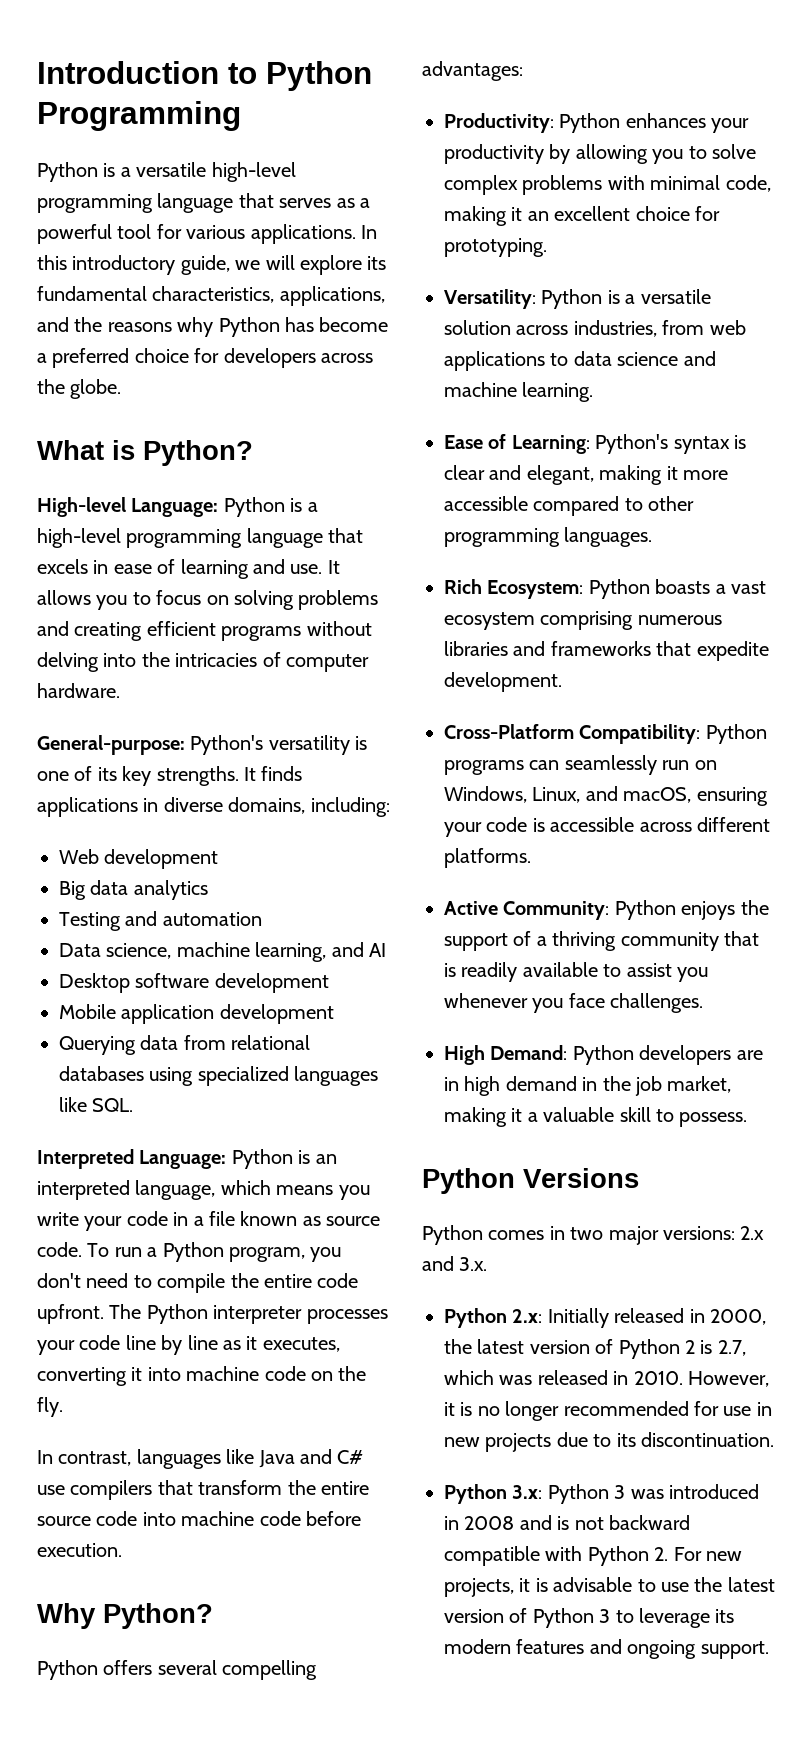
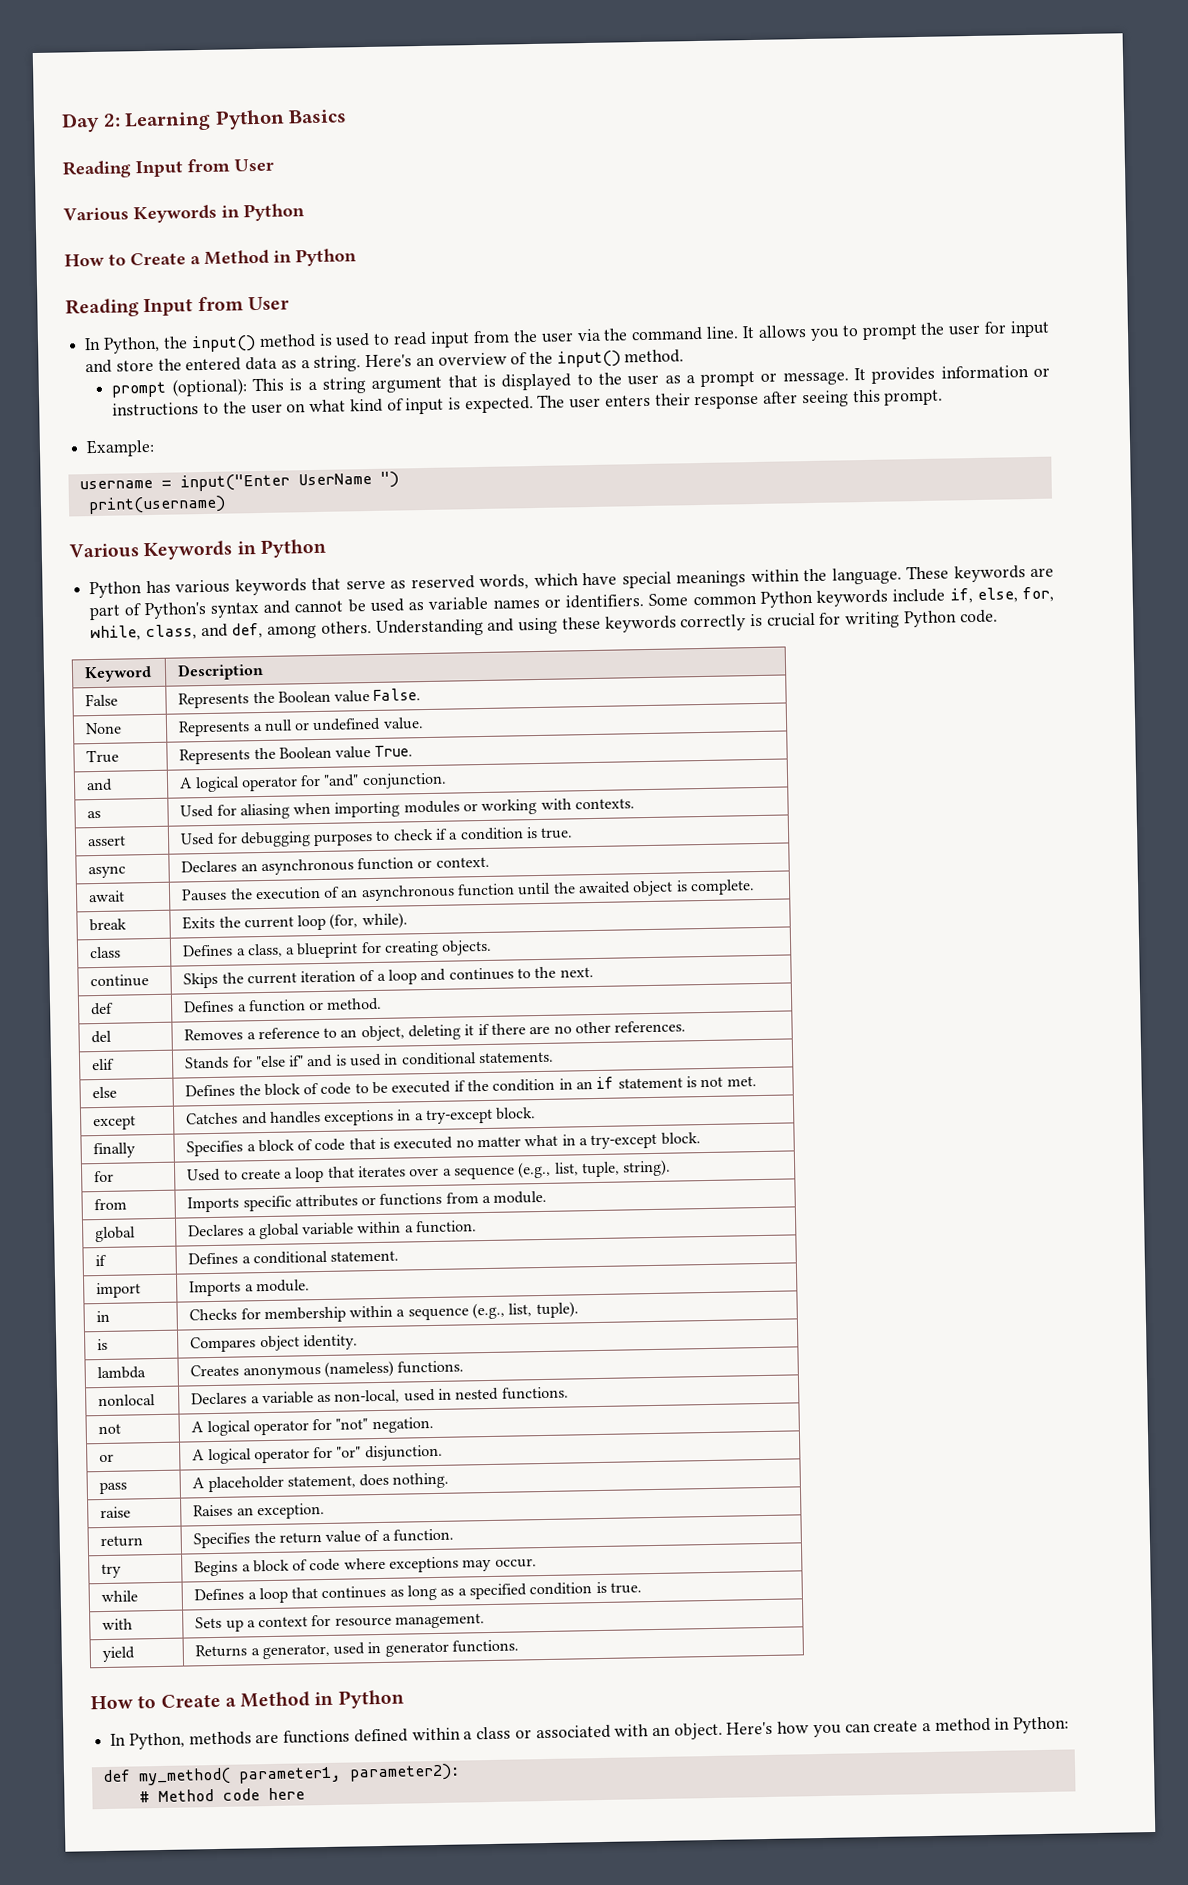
- Introduction to Python Programming
- Python is a versatile high-level programming language that serves as a powerful tool for various applications. In this introductory guide, we will explore its fundamental characteristics, applications, and the reasons why Python has become a preferred choice for developers across the globe.
- What is Python?
- High-level Language: Python is a high-level programming language that excels in ease of learning and use. It allows you to focus on solving problems and creating efficient programs without delving into the intricacies of computer hardware.
- General-purpose: Python's versatility is one of its key strengths. It finds applications in diverse domains, including:
- Web development
- Big data analytics
- Testing and automation
- Data science, machine learning, and AI
- Desktop software development
- Mobile application development
- Querying data from relational databases using specialized languages like SQL.
- Interpreted Language: Python is an interpreted language, which means you write your code in a file known as source code. To run a Python program, you don't need to compile the entire code upfront. The Python interpreter processes your code line by line as it executes, converting it into machine code on the fly.
- In contrast, languages like Java and C# use compilers that transform the entire source code into machine code before execution.
- Why Python?
- Python offers several compelling advantages:
- Productivity: Python enhances your productivity by allowing you to solve complex problems with minimal code, making it an excellent choice for prototyping.
- Versatility: Python is a versatile solution across industries, from web applications to data science and machine learning.
- Ease of Learning: Python's syntax is clear and elegant, making it more accessible compared to other programming languages.
- Rich Ecosystem: Python boasts a vast ecosystem comprising numerous libraries and frameworks that expedite development.
- Cross-Platform Compatibility: Python programs can seamlessly run on Windows, Linux, and macOS, ensuring your code is accessible across different platforms.
- Active Community: Python enjoys the support of a thriving community that is readily available to assist you whenever you face challenges.
- High Demand: Python developers are in high demand in the job market, making it a valuable skill to possess.
- Python Versions
- Python comes in two major versions: 2.x and 3.x.
- Python 2.x: Initially released in 2000, the latest version of Python 2 is 2.7, which was released in 2010. However, it is no longer recommended for use in new projects due to its discontinuation.
- Python 3.x: Python 3 was introduced in 2008 and is not backward compatible with Python 2. For new projects, it is advisable to use the latest version of Python 3 to leverage its modern features and ongoing support.
+ Day 2: Learning Python Basics
+ Reading Input from User
+ Various Keywords in Python
+ How to Create a Method in Python
+ Reading Input from User
+ In Python, the input() method is used to read input from the user via the command line. It allows you to prompt the user for input and store the entered data as a string. Here's an overview of the input() method.
+ prompt (optional): This is a string argument that is displayed to the user as a prompt or message. It provides information or instructions to the user on what kind of input is expected. The user enters their response after seeing this prompt.
+ Example:
+ username = input("Enter UserName ")
+ print(username)
+ Various Keywords in Python
+ Python has various keywords that serve as reserved words, which have special meanings within the language. These keywords are part of Python's syntax and cannot be used as variable names or identifiers. Some common Python keywords include if, else, for, while, class, and def, among others. Understanding and using these keywords correctly is crucial for writing Python code.
+ Keyword | Description
+ False | Represents the Boolean value False.
+ None | Represents a null or undefined value.
+ True | Represents the Boolean value True.
+ and | A logical operator for "and" conjunction.
+ as | Used for aliasing when importing modules or working with contexts.
+ assert | Used for debugging purposes to check if a condition is true.
+ async | Declares an asynchronous function or context.
+ await | Pauses the execution of an asynchronous function until the awaited object is complete.
+ break | Exits the current loop (for, while).
+ class | Defines a class, a blueprint for creating objects.
+ continue | Skips the current iteration of a loop and continues to the next.
+ def | Defines a function or method.
+ del | Removes a reference to an object, deleting it if there are no other references.
+ elif | Stands for "else if" and is used in conditional statements.
+ else | Defines the block of code to be executed if the condition in an if statement is not met.
+ except | Catches and handles exceptions in a try-except block.
+ finally | Specifies a block of code that is executed no matter what in a try-except block.
+ for | Used to create a loop that iterates over a sequence (e.g., list, tuple, string).
+ from | Imports specific attributes or functions from a module.
+ global | Declares a global variable within a function.
+ if | Defines a conditional statement.
+ import | Imports a module.
+ in | Checks for membership within a sequence (e.g., list, tuple).
+ is | Compares object identity.
+ lambda | Creates anonymous (nameless) functions.
+ nonlocal | Declares a variable as non-local, used in nested functions.
+ not | A logical operator for "not" negation.
+ or | A logical operator for "or" disjunction.
+ pass | A placeholder statement, does nothing.
+ raise | Raises an exception.
+ return | Specifies the return value of a function.
+ try | Begins a block of code where exceptions may occur.
+ while | Defines a loop that continues as long as a specified condition is true.
+ with | Sets up a context for resource management.
+ yield | Returns a generator, used in generator functions.
+ How to Create a Method in Python
+ In Python, methods are functions defined within a class or associated with an object. Here's how you can create a method in Python:
+ def my_method( parameter1, parameter2):
+ # Method code here

